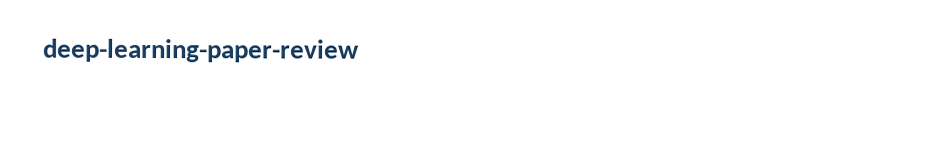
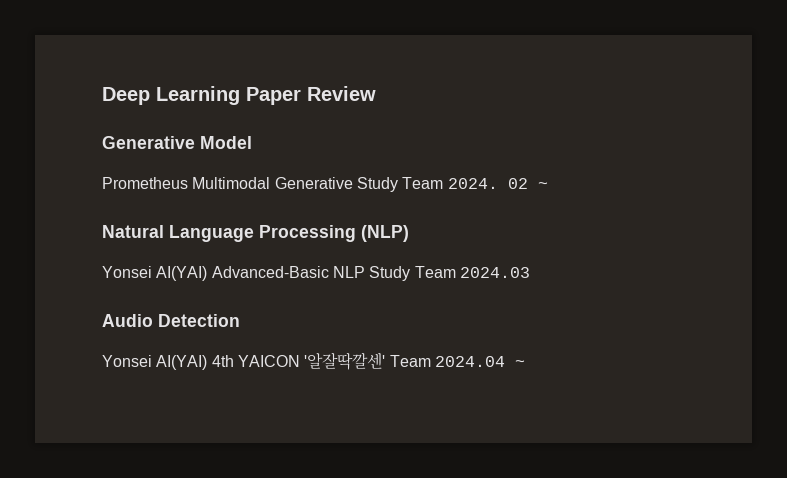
- deep-learning-paper-review
+ Deep Learning Paper Review
+ Generative Model
+ Prometheus Multimodal Generative Study Team 2024. 02 ~
+ Natural Language Processing (NLP)
+ Yonsei AI(YAI) Advanced-Basic NLP Study Team 2024.03
+ Audio Detection
+ Yonsei AI(YAI) 4th YAICON '알잘딱깔센' Team 2024.04 ~

